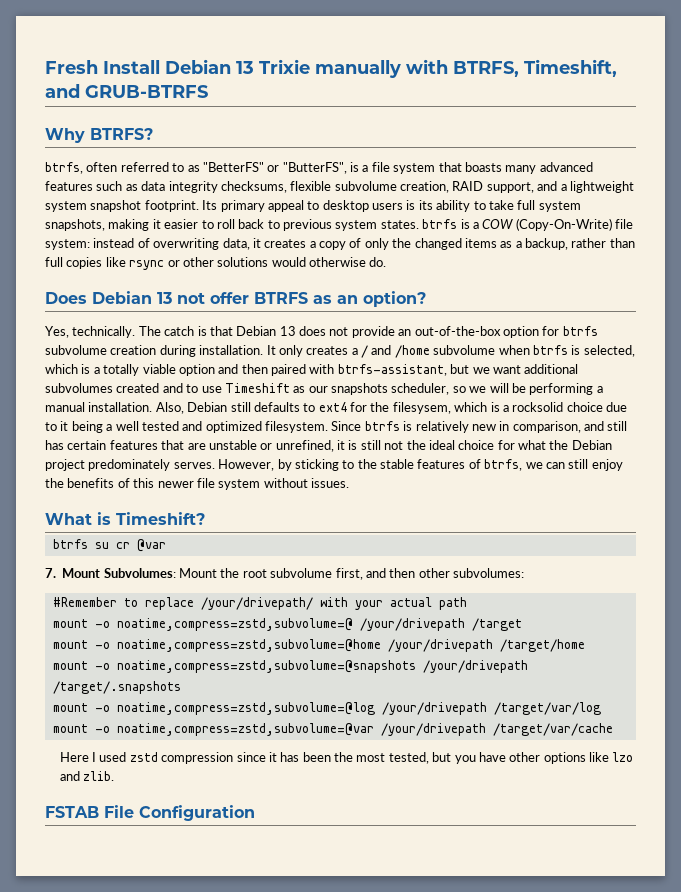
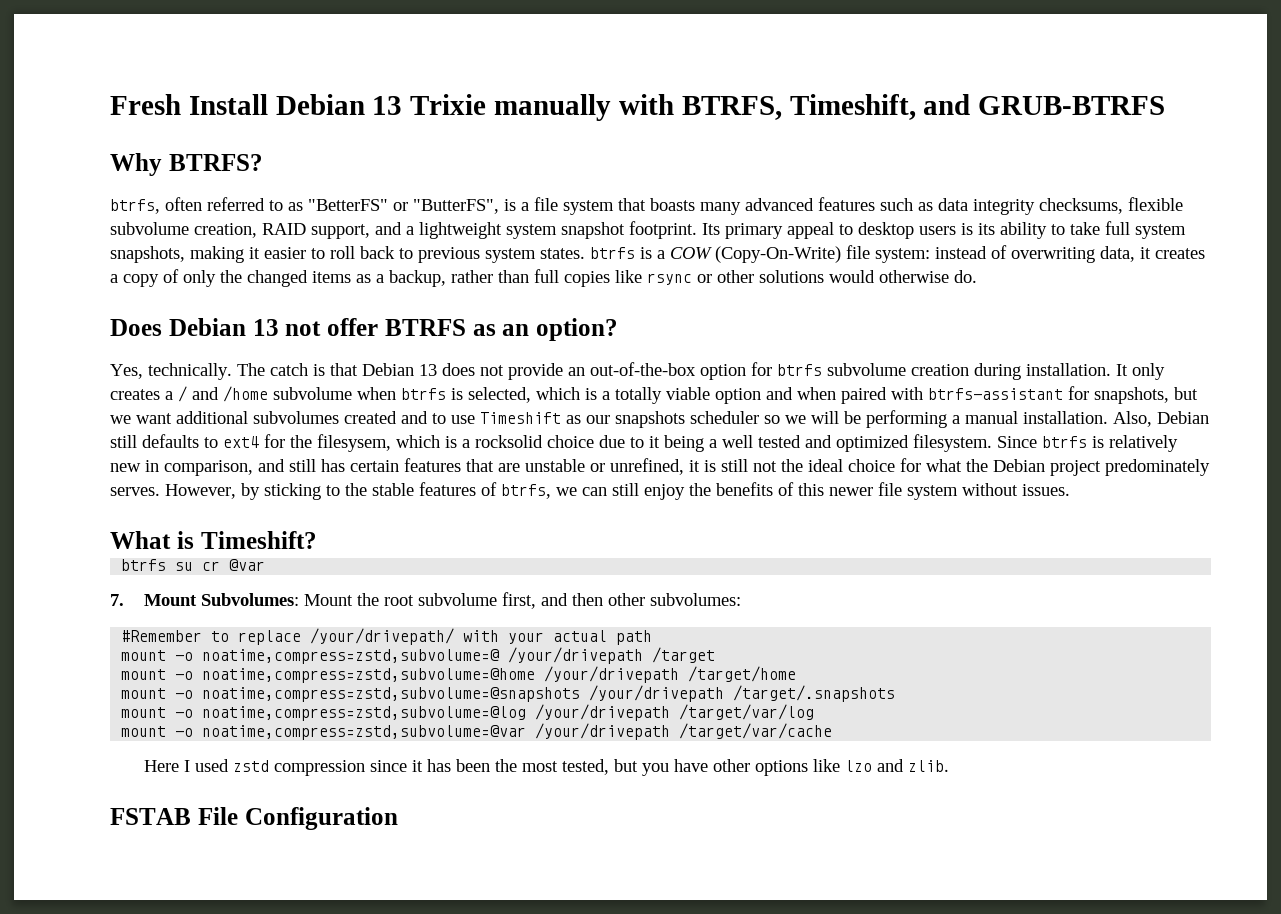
- It only creates a / and /home subvolume when btrfs is selected, which is a totally viable option and then paired with btrfs-assistant, but we want additional subvolumes created and to use Timeshift as our snapshots scheduler, so we will be performing a manual installation.
+ It only creates a / and /home subvolume when btrfs is selected, which is a totally viable option and when paired with btrfs-assistant for snapshots, but we want additional subvolumes created and to use Timeshift as our snapshots scheduler so we will be performing a manual installation.

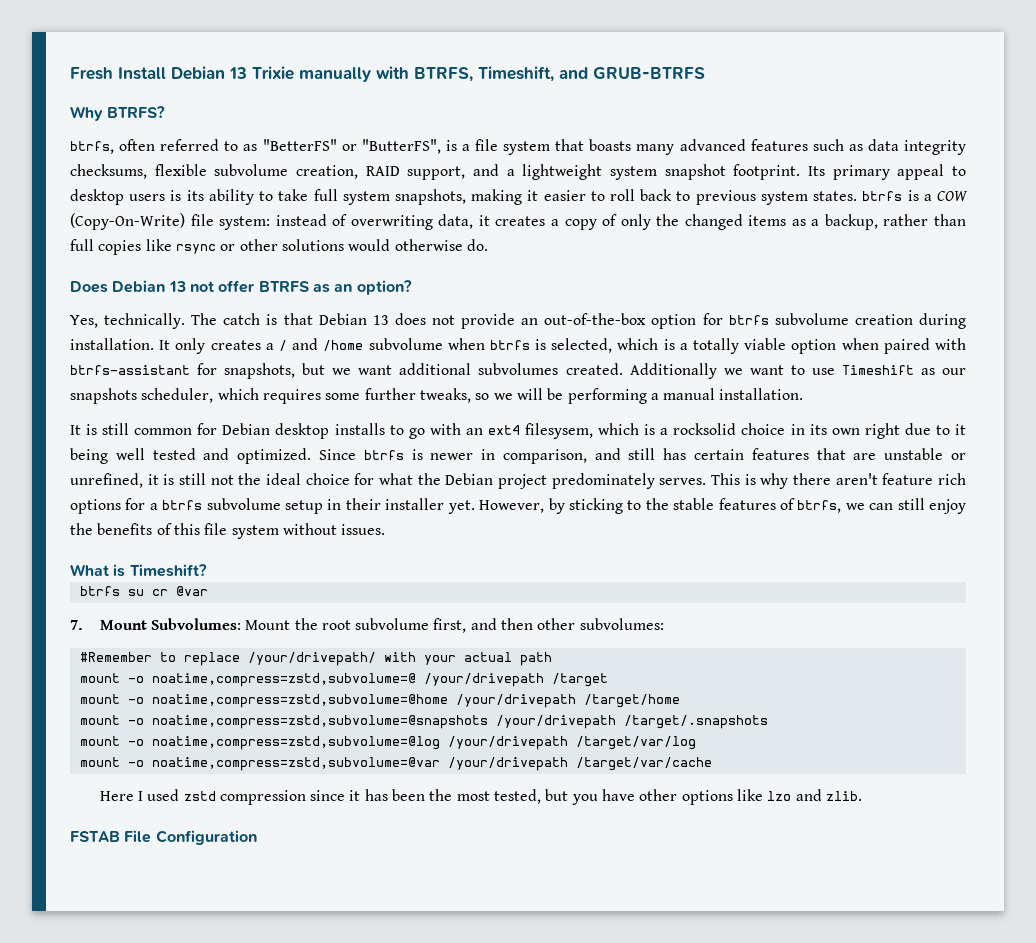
- It only creates a / and /home subvolume when btrfs is selected, which is a totally viable option and when paired with btrfs-assistant for snapshots, but we want additional subvolumes created and to use Timeshift as our snapshots scheduler so we will be performing a manual installation. Also, Debian still defaults to ext4 for the filesysem, which is a rocksolid choice due to it being a well tested and optimized filesystem.
+ It only creates a / and /home subvolume when btrfs is selected, which is a totally viable option when paired with btrfs-assistant for snapshots, but we want additional subvolumes created. Additionally we want to use Timeshift as our snapshots scheduler, which requires some further tweaks, so we will be performing a manual installation.
+ It is still common for Debian desktop installs to go with an ext4 filesysem, which is a rocksolid choice in its own right due to it being well tested and optimized.
- Since btrfs is relatively new in comparison, and still has certain features that are unstable or unrefined, it is still not the ideal choice for what the Debian project predominately serves.
+ Since btrfs is newer in comparison, and still has certain features that are unstable or unrefined, it is still not the ideal choice for what the Debian project predominately serves.
+ This is why there aren't feature rich options for a btrfs subvolume setup in their installer yet.
- However, by sticking to the stable features of btrfs, we can still enjoy the benefits of this newer file system without issues.
+ However, by sticking to the stable features of btrfs, we can still enjoy the benefits of this file system without issues.

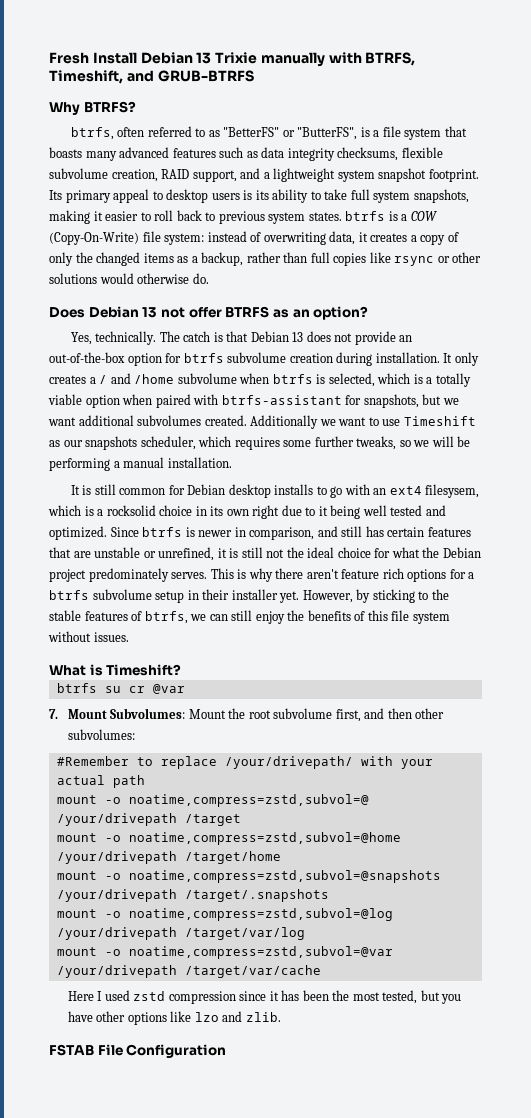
- mount -o noatime,compress=zstd,subvolume=@ /your/drivepath /target
+ mount -o noatime,compress=zstd,subvol=@ /your/drivepath /target
- mount -o noatime,compress=zstd,subvolume=@home /your/drivepath /target/home
+ mount -o noatime,compress=zstd,subvol=@home /your/drivepath /target/home
- mount -o noatime,compress=zstd,subvolume=@snapshots /your/drivepath /target/.snapshots
+ mount -o noatime,compress=zstd,subvol=@snapshots /your/drivepath /target/.snapshots
- mount -o noatime,compress=zstd,subvolume=@log /your/drivepath /target/var/log
+ mount -o noatime,compress=zstd,subvol=@log /your/drivepath /target/var/log
- mount -o noatime,compress=zstd,subvolume=@var /your/drivepath /target/var/cache
+ mount -o noatime,compress=zstd,subvol=@var /your/drivepath /target/var/cache

